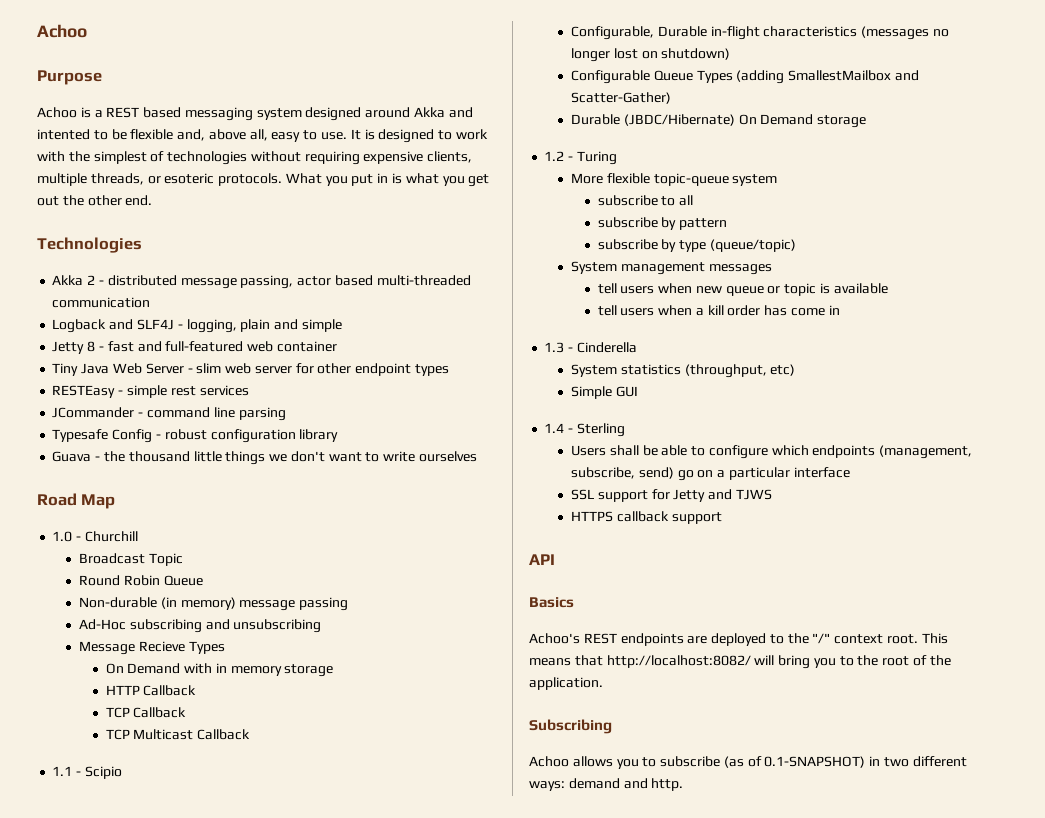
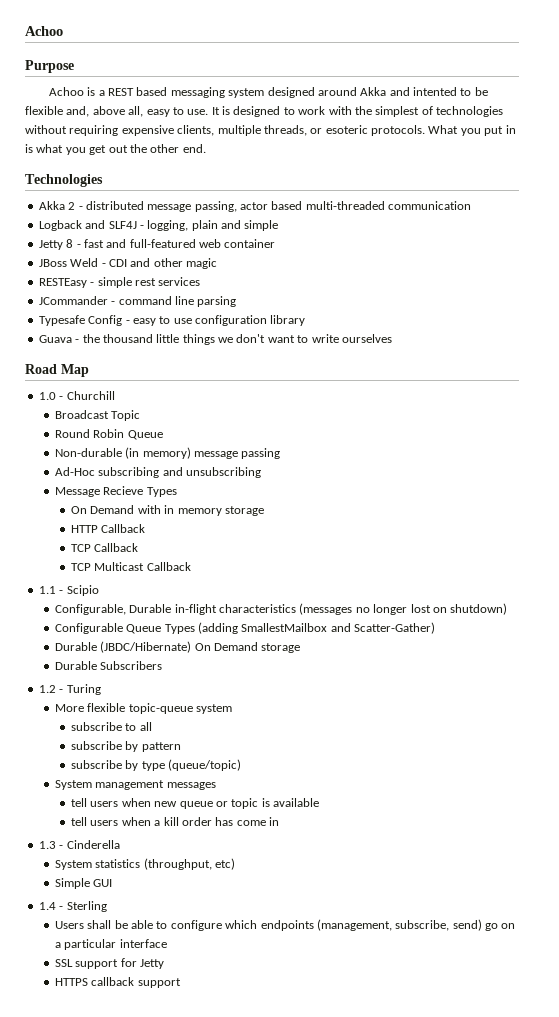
- Tiny Java Web Server - slim web server for other endpoint types
+ JBoss Weld - CDI and other magic
- Typesafe Config - robust configuration library
+ Typesafe Config - easy to use configuration library
+ Durable Subscribers
- SSL support for Jetty and TJWS
+ SSL support for Jetty
- API
- Basics
- Achoo's REST endpoints are deployed to the "/" context root. This means that http://localhost:8082/ will bring you to the root of the application.
- Subscribing
- Achoo allows you to subscribe (as of 0.1-SNAPSHOT) in two different ways: demand and http.

